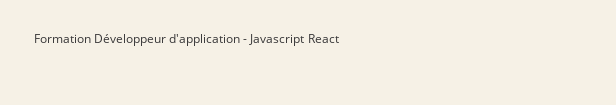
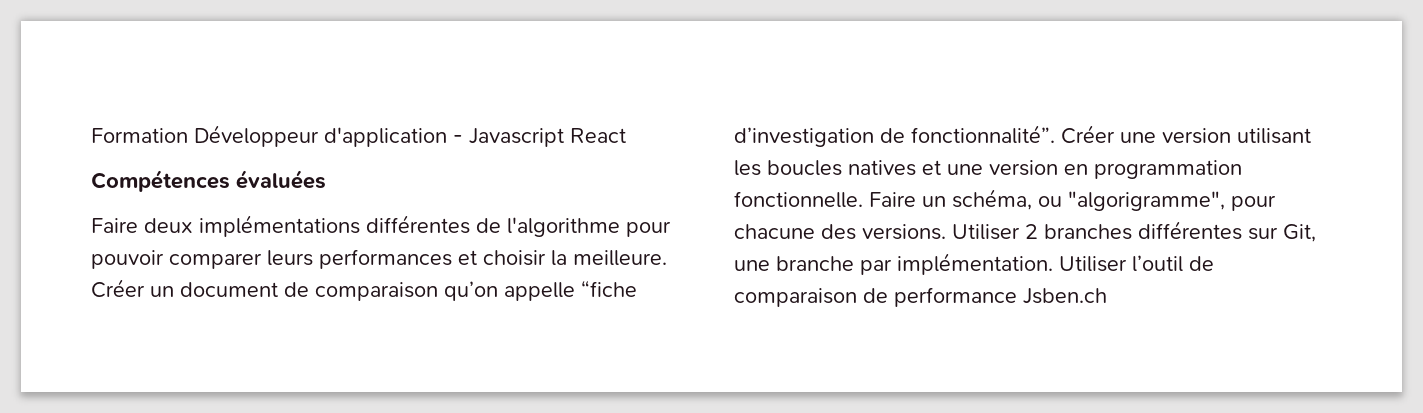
+ Compétences évaluées
+ Faire deux implémentations différentes de l'algorithme pour pouvoir comparer leurs performances et choisir la meilleure. Créer un document de comparaison qu’on appelle “fiche d’investigation de fonctionnalité”. Créer une version utilisant les boucles natives et une version en programmation fonctionnelle. Faire un schéma, ou "algorigramme", pour chacune des versions. Utiliser 2 branches différentes sur Git, une branche par implémentation. Utiliser l’outil de comparaison de performance Jsben.ch

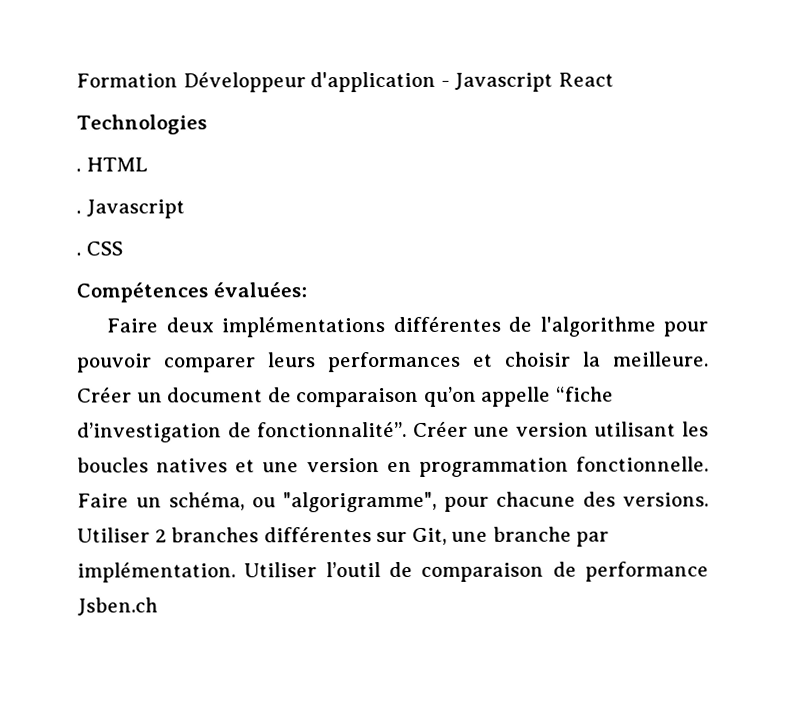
+ Technologies
+ . HTML
+ . Javascript
+ . CSS
- Compétences évaluées
+ Compétences évaluées:

